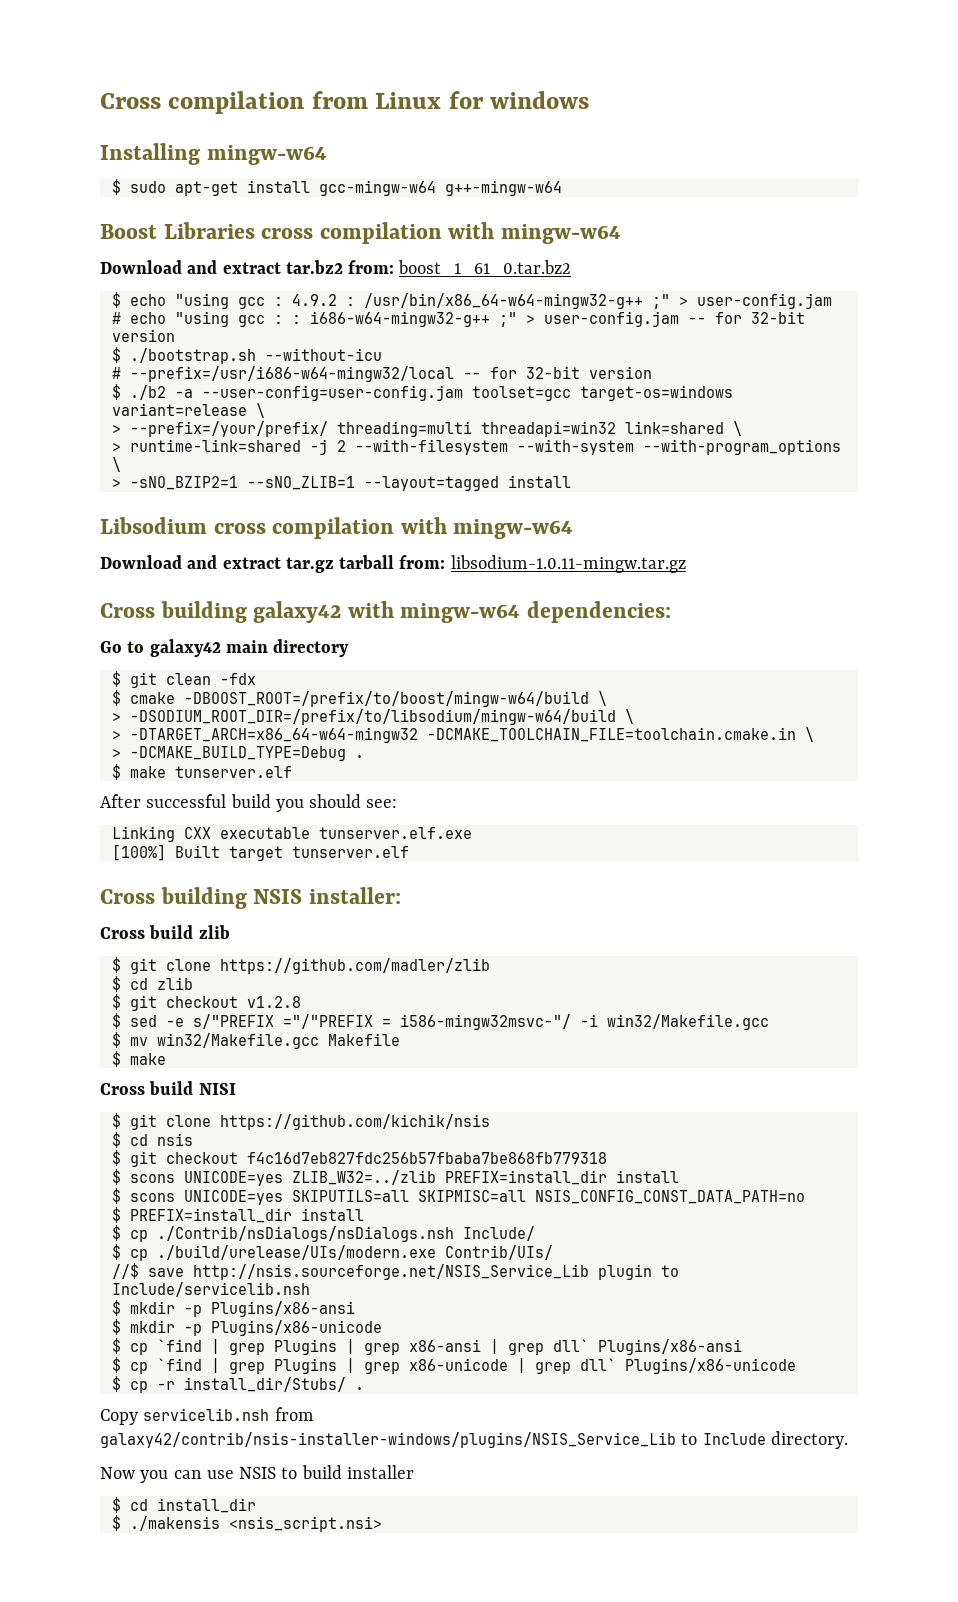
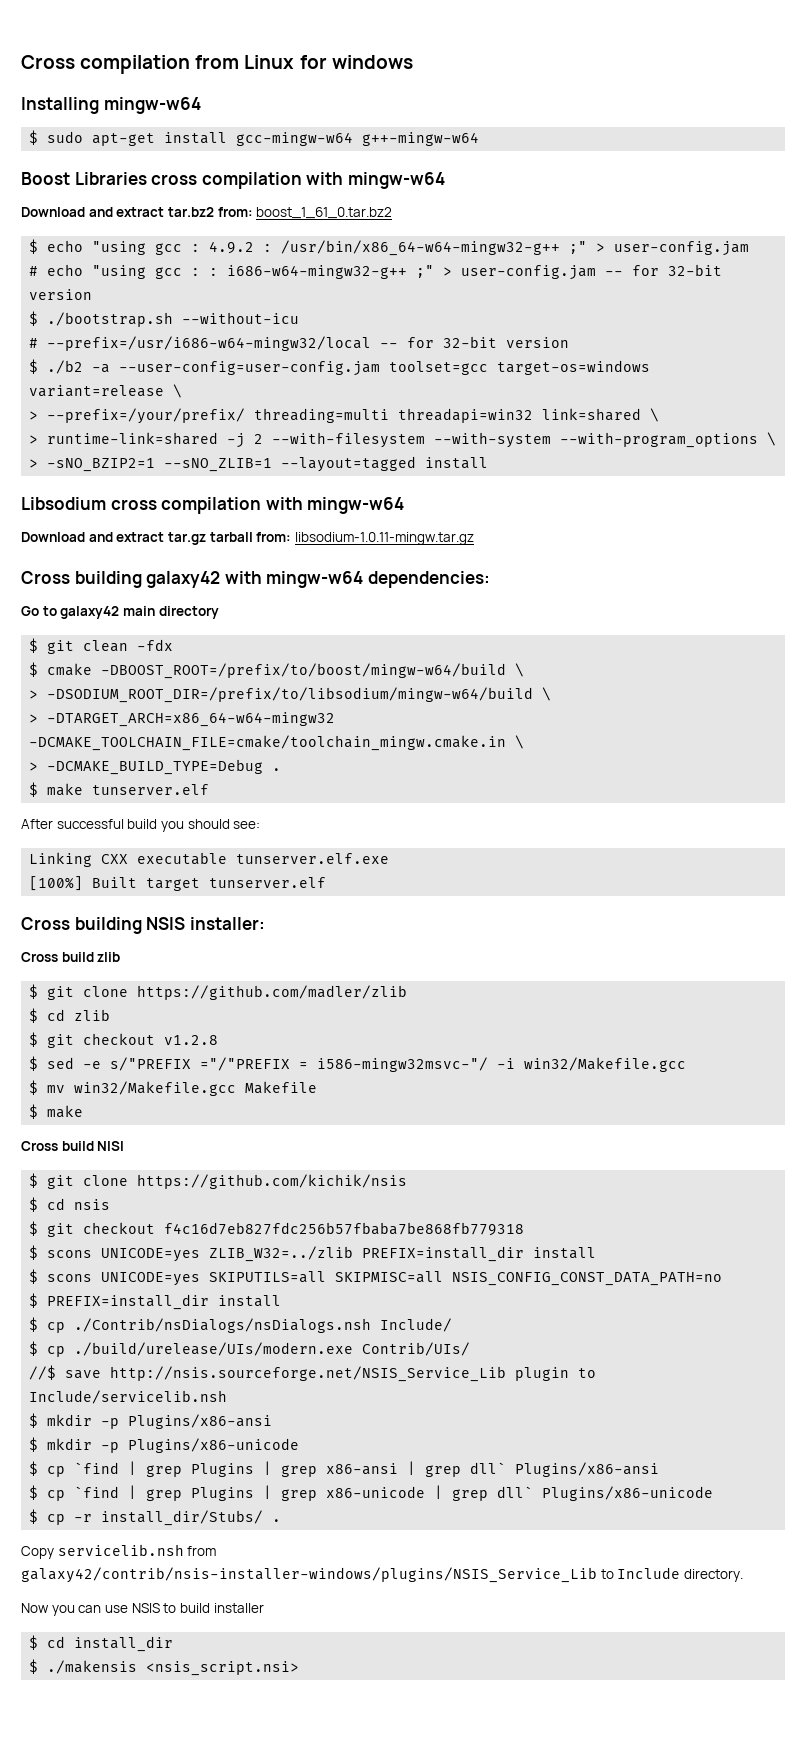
- > -DTARGET_ARCH=x86_64-w64-mingw32 -DCMAKE_TOOLCHAIN_FILE=toolchain.cmake.in \
+ > -DTARGET_ARCH=x86_64-w64-mingw32 -DCMAKE_TOOLCHAIN_FILE=cmake/toolchain_mingw.cmake.in \

